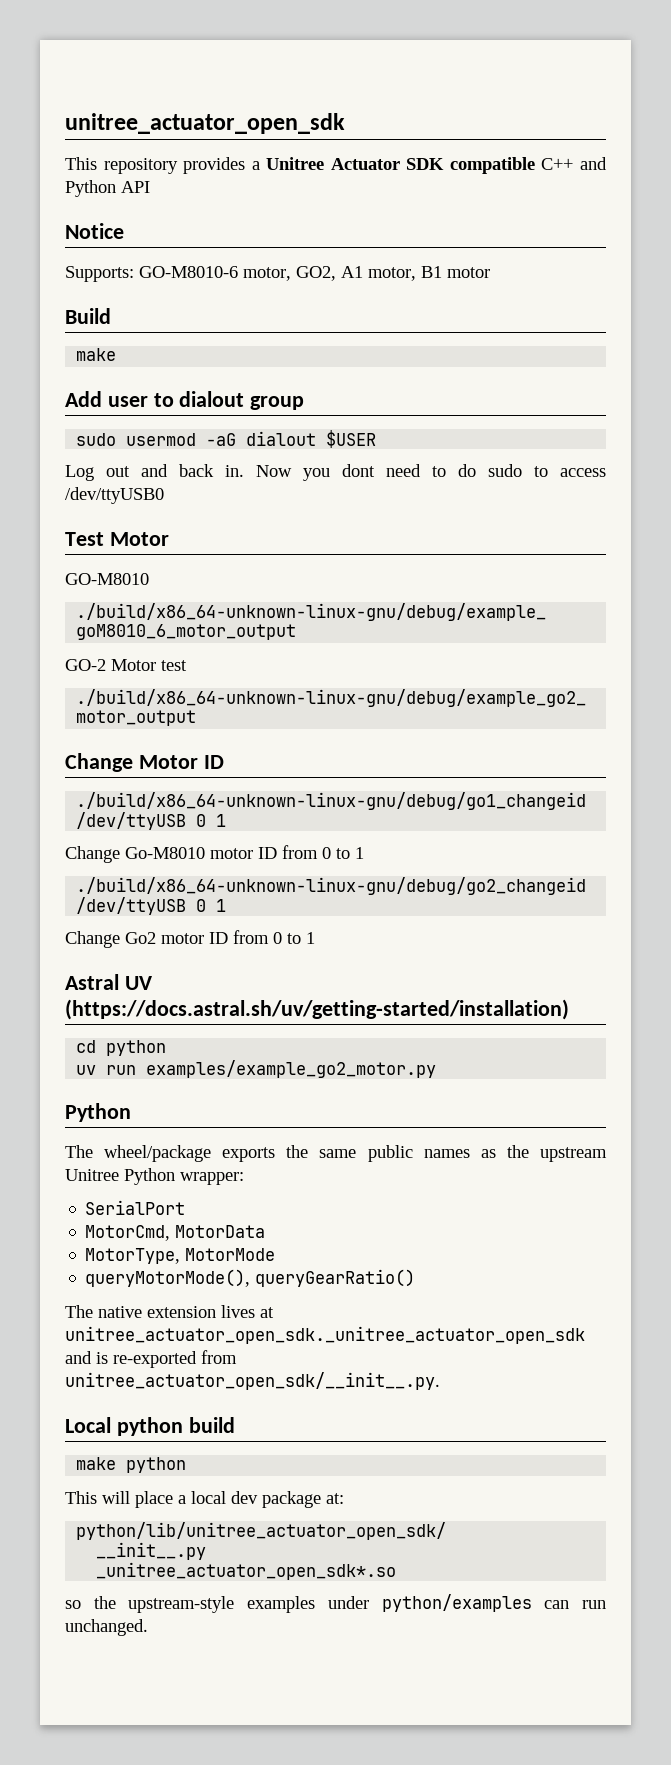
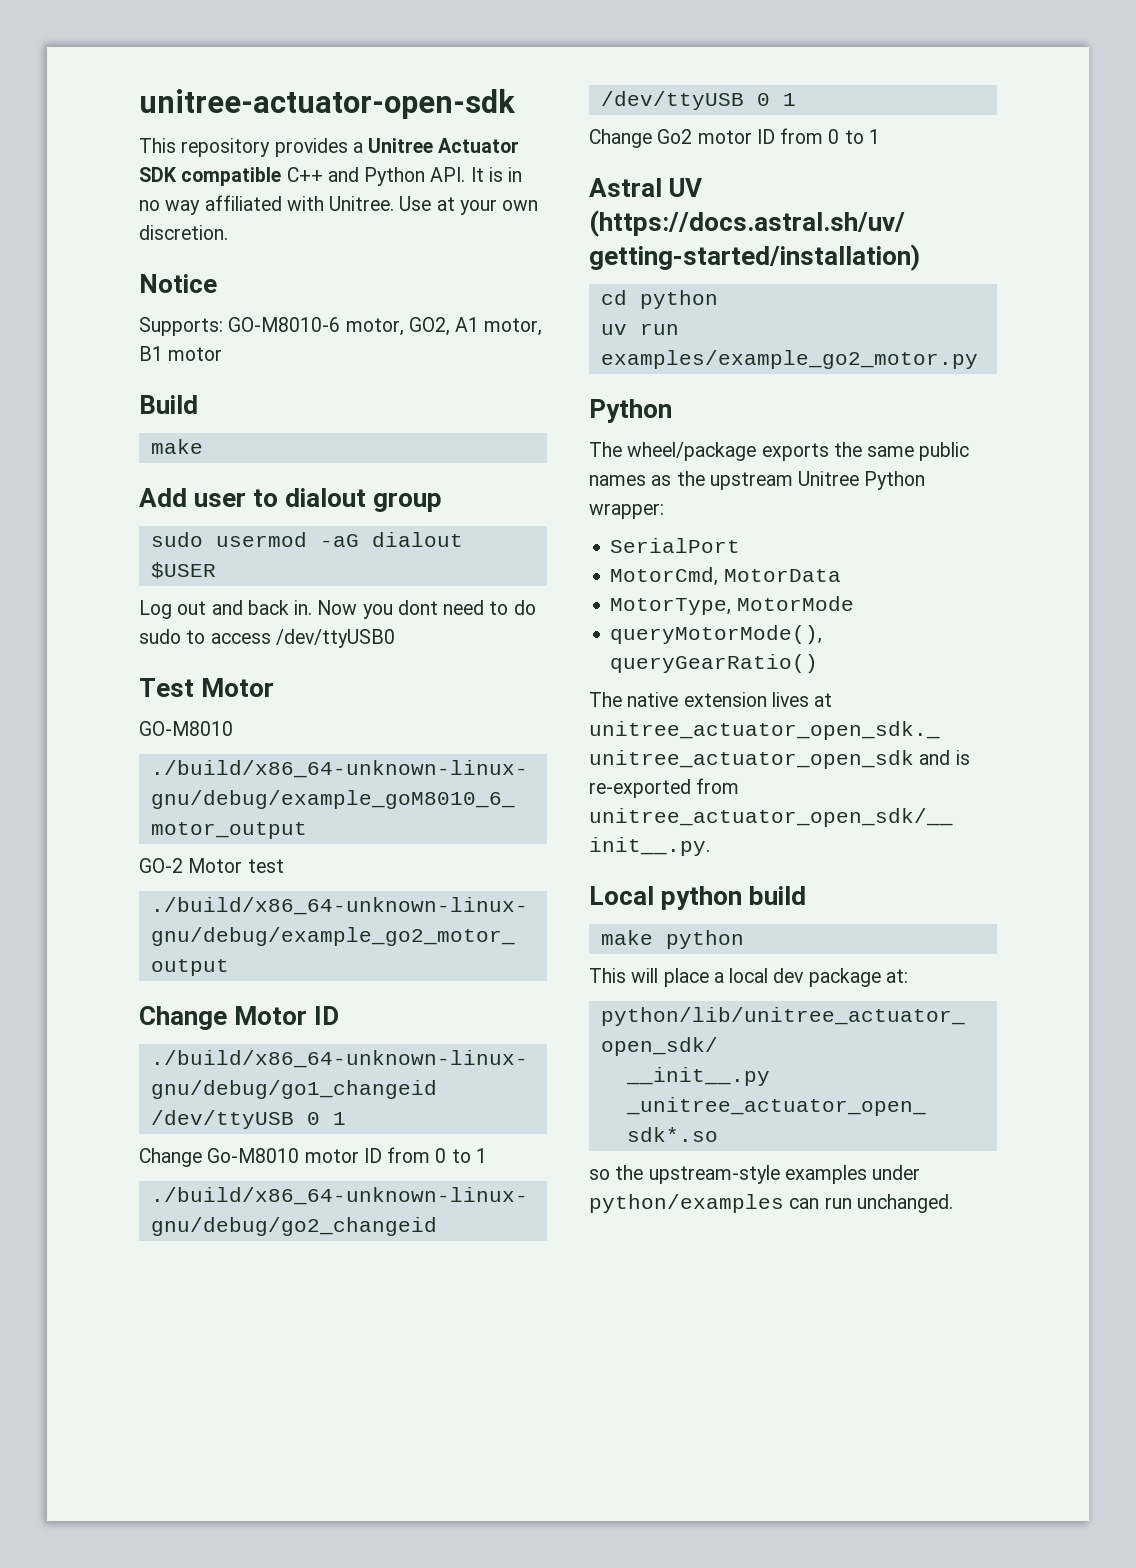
- unitree_actuator_open_sdk
+ unitree-actuator-open-sdk
- This repository provides a Unitree Actuator SDK compatible C++ and Python API
+ This repository provides a Unitree Actuator SDK compatible C++ and Python API. It is in no way affiliated with Unitree. Use at your own discretion.

